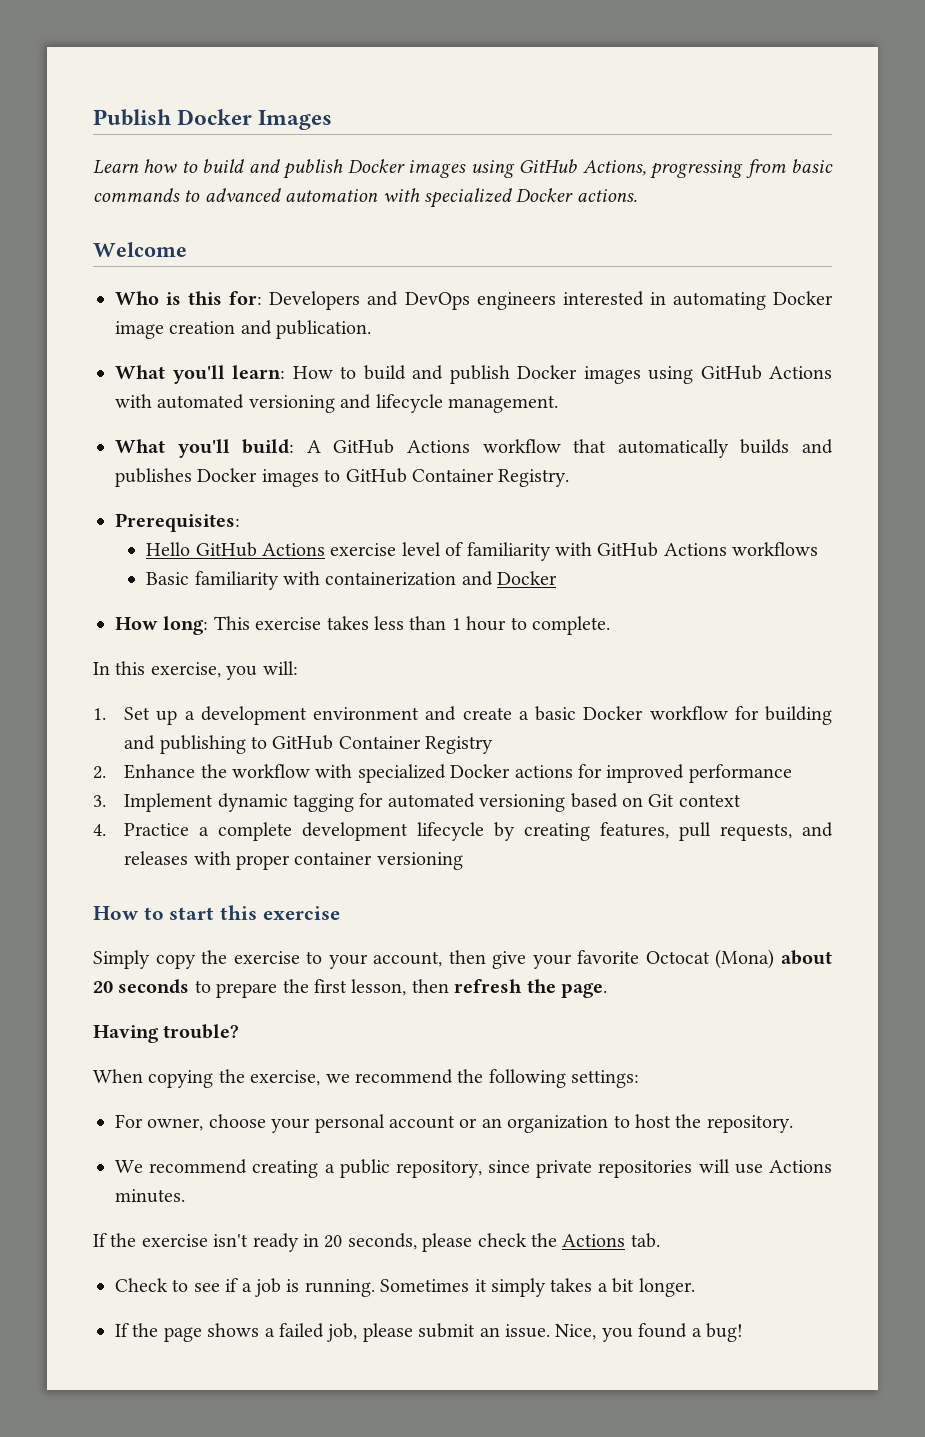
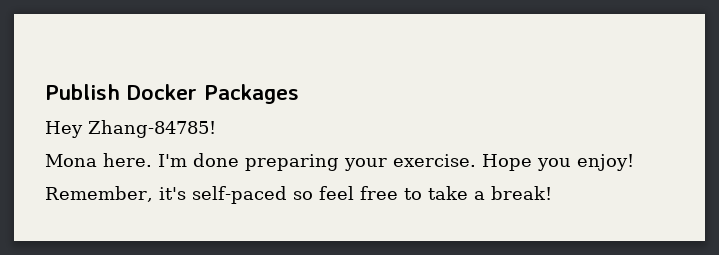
- Publish Docker Images
- Learn how to build and publish Docker images using GitHub Actions, progressing from basic commands to advanced automation with specialized Docker actions.
- Welcome
- Who is this for: Developers and DevOps engineers interested in automating Docker image creation and publication.
- What you'll learn: How to build and publish Docker images using GitHub Actions with automated versioning and lifecycle management.
- What you'll build: A GitHub Actions workflow that automatically builds and publishes Docker images to GitHub Container Registry.
- Prerequisites:
- Hello GitHub Actions exercise level of familiarity with GitHub Actions workflows
- Basic familiarity with containerization and Docker
- How long: This exercise takes less than 1 hour to complete.
- In this exercise, you will:
- 1. Set up a development environment and create a basic Docker workflow for building and publishing to GitHub Container Registry
- 2. Enhance the workflow with specialized Docker actions for improved performance
- 3. Implement dynamic tagging for automated versioning based on Git context
- 4. Practice a complete development lifecycle by creating features, pull requests, and releases with proper container versioning
- How to start this exercise
- Simply copy the exercise to your account, then give your favorite Octocat (Mona) about 20 seconds to prepare the first lesson, then refresh the page.
- Having trouble?
- When copying the exercise, we recommend the following settings:
- For owner, choose your personal account or an organization to host the repository.
- We recommend creating a public repository, since private repositories will use Actions minutes.
- If the exercise isn't ready in 20 seconds, please check the Actions tab.
- Check to see if a job is running. Sometimes it simply takes a bit longer.
- If the page shows a failed job, please submit an issue. Nice, you found a bug!
+ Publish Docker Packages
+ Hey Zhang-84785!
+ Mona here. I'm done preparing your exercise. Hope you enjoy!
+ Remember, it's self-paced so feel free to take a break!

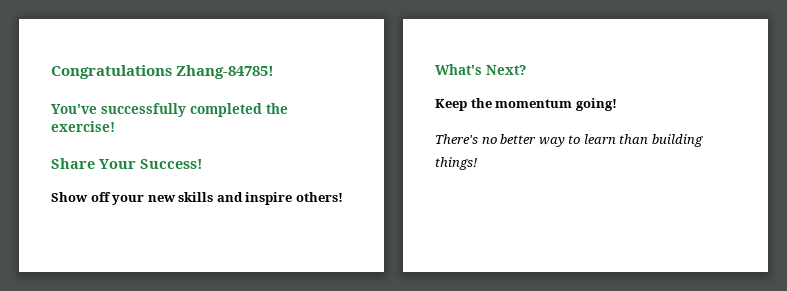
- Publish Docker Packages
- Hey Zhang-84785!
- Mona here. I'm done preparing your exercise. Hope you enjoy!
- Remember, it's self-paced so feel free to take a break!
+ Congratulations Zhang-84785!
+ You've successfully completed the exercise!
+ Share Your Success!
+ Show off your new skills and inspire others!
+ What's Next?
+ Keep the momentum going!
+ There's no better way to learn than building things!

